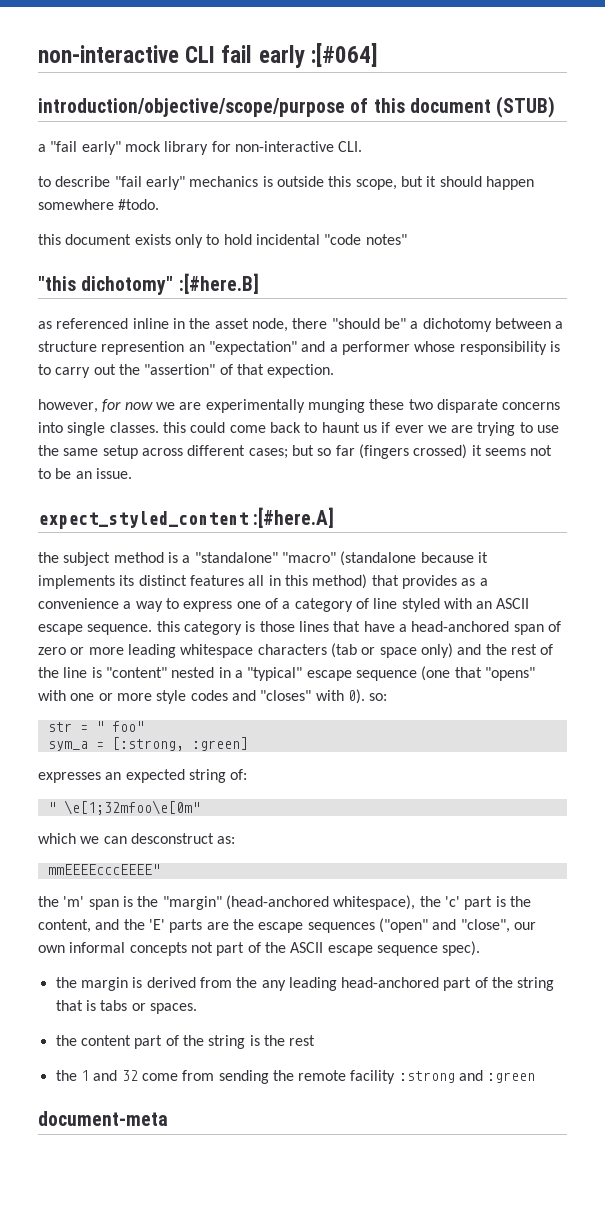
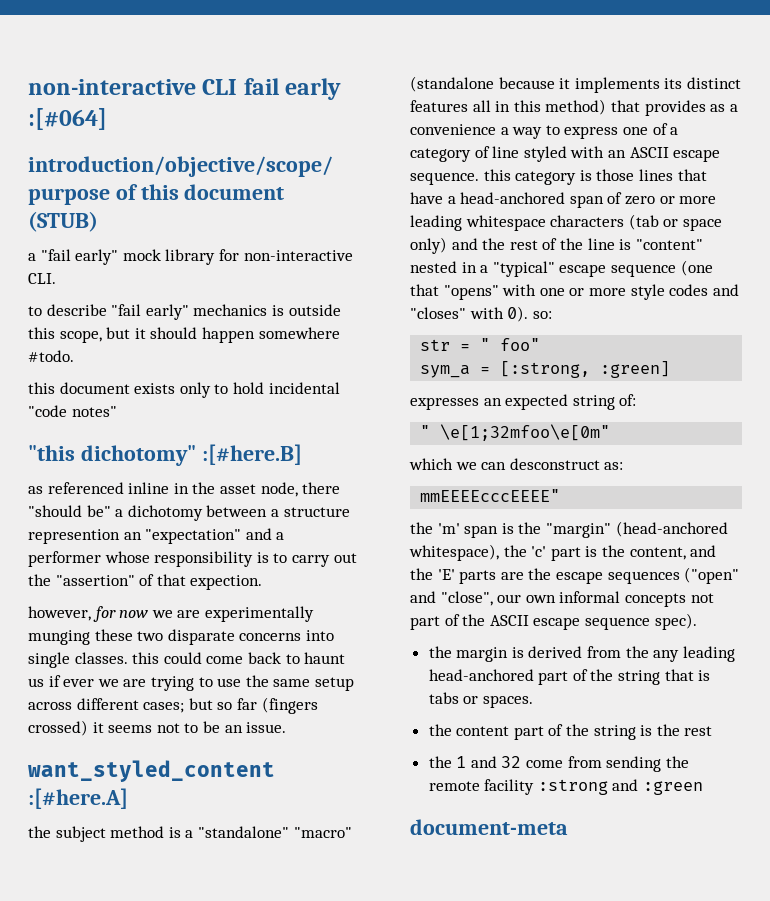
- expect_styled_content :[#here.A]
+ want_styled_content :[#here.A]

